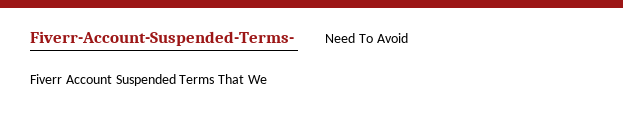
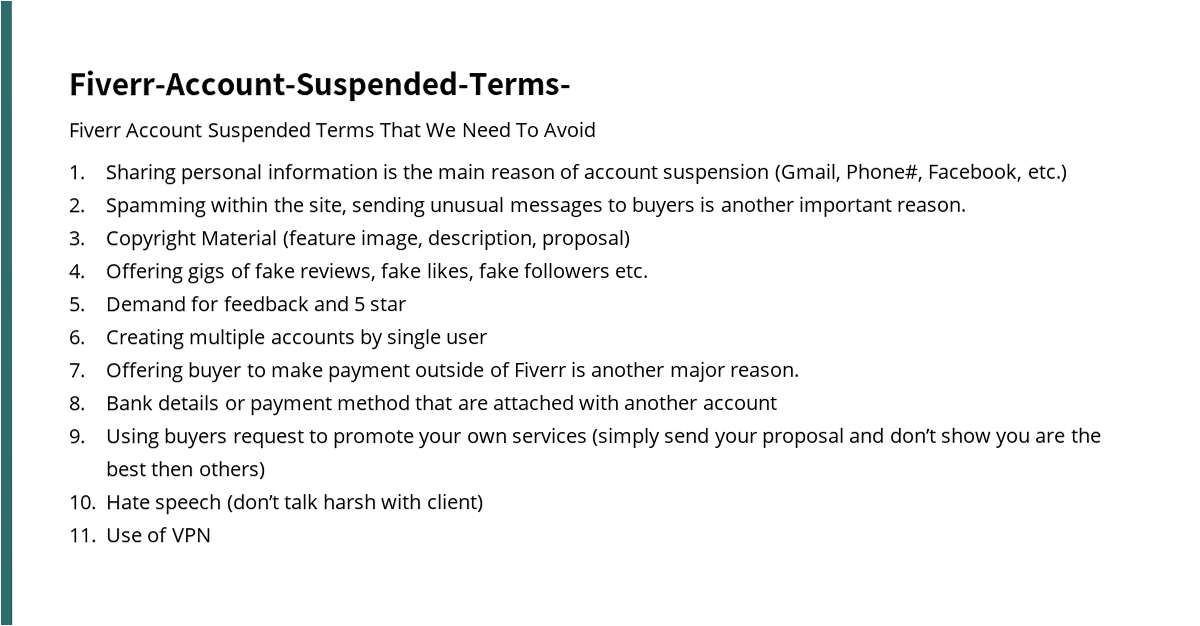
+ 1. Sharing personal information is the main reason of account suspension (Gmail, Phone#, Facebook, etc.)
+ 2. Spamming within the site, sending unusual messages to buyers is another important reason.
+ 3. Copyright Material (feature image, description, proposal)
+ 4. Offering gigs of fake reviews, fake likes, fake followers etc.
+ 5. Demand for feedback and 5 star
+ 6. Creating multiple accounts by single user
+ 7. Offering buyer to make payment outside of Fiverr is another major reason.
+ 8. Bank details or payment method that are attached with another account
+ 9. Using buyers request to promote your own services (simply send your proposal and don’t show you are the best then others)
+ 10. Hate speech (don’t talk harsh with client)
+ 11. Use of VPN

